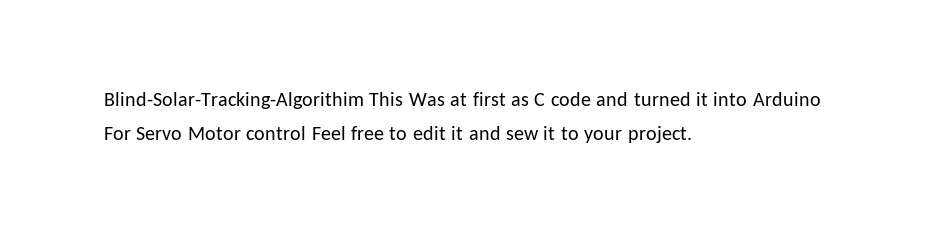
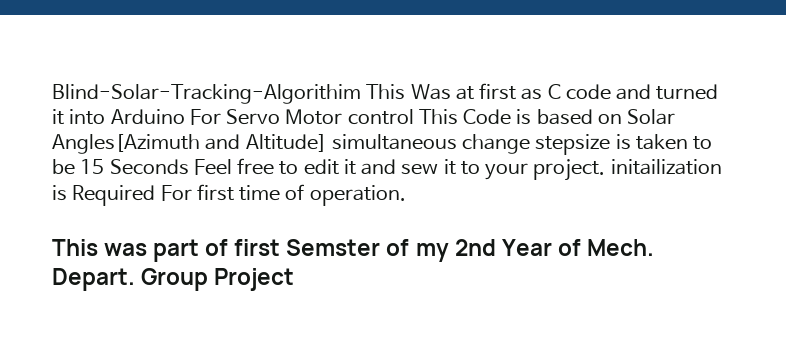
- Blind-Solar-Tracking-Algorithim This Was at first as C code and turned it into Arduino For Servo Motor control Feel free to edit it and sew it to your project.
+ Blind-Solar-Tracking-Algorithim This Was at first as C code and turned it into Arduino For Servo Motor control This Code is based on Solar Angles[Azimuth and Altitude] simultaneous change stepsize is taken to be 15 Seconds Feel free to edit it and sew it to your project. initailization is Required For first time of operation.
+ This was part of first Semster of my 2nd Year of Mech. Depart. Group Project

